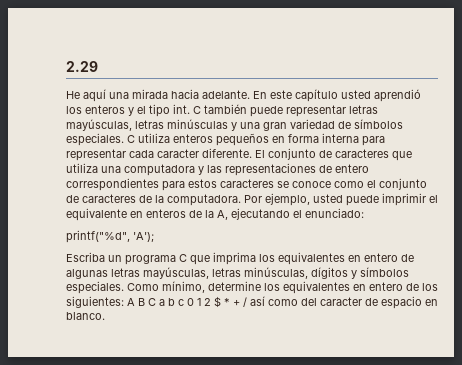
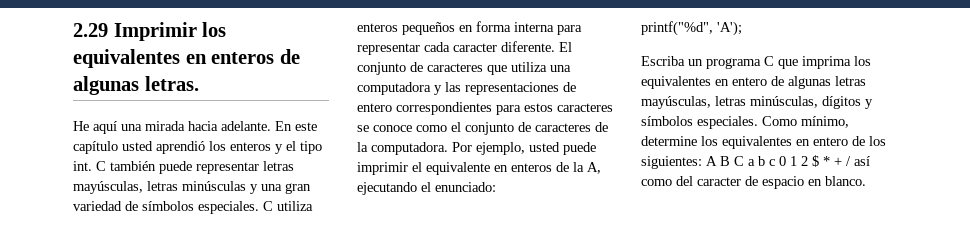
- 2.29
+ 2.29 Imprimir los equivalentes en enteros de algunas letras.

